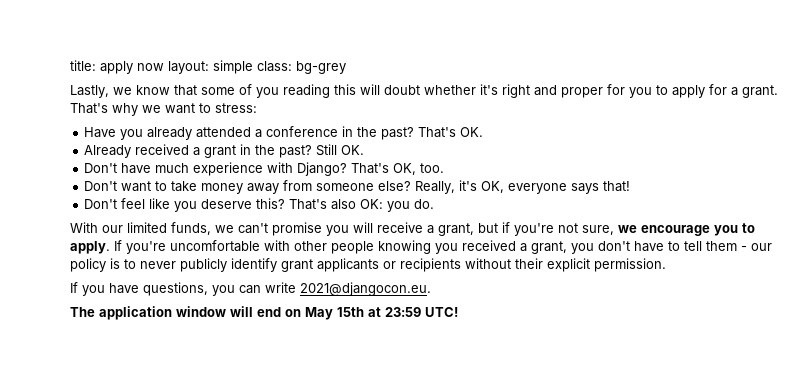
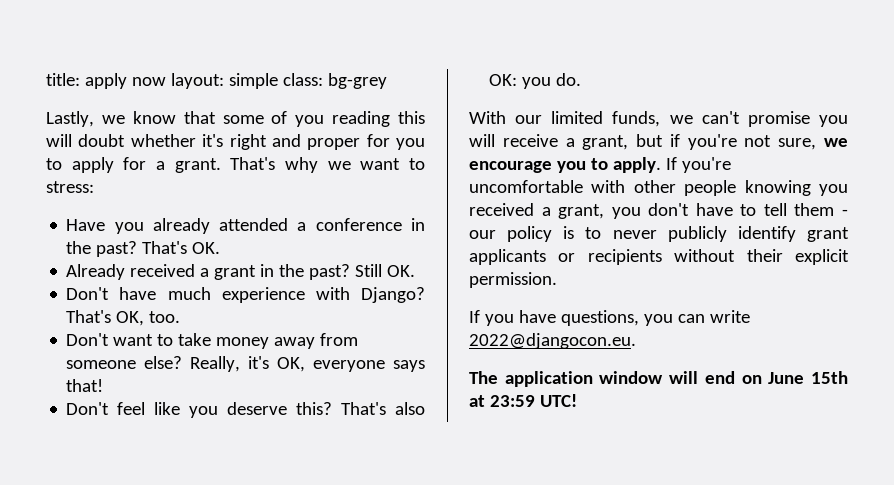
- If you have questions, you can write 2021@djangocon.eu.
+ If you have questions, you can write 2022@djangocon.eu.
- The application window will end on May 15th at 23:59 UTC!
+ The application window will end on June 15th at 23:59 UTC!

